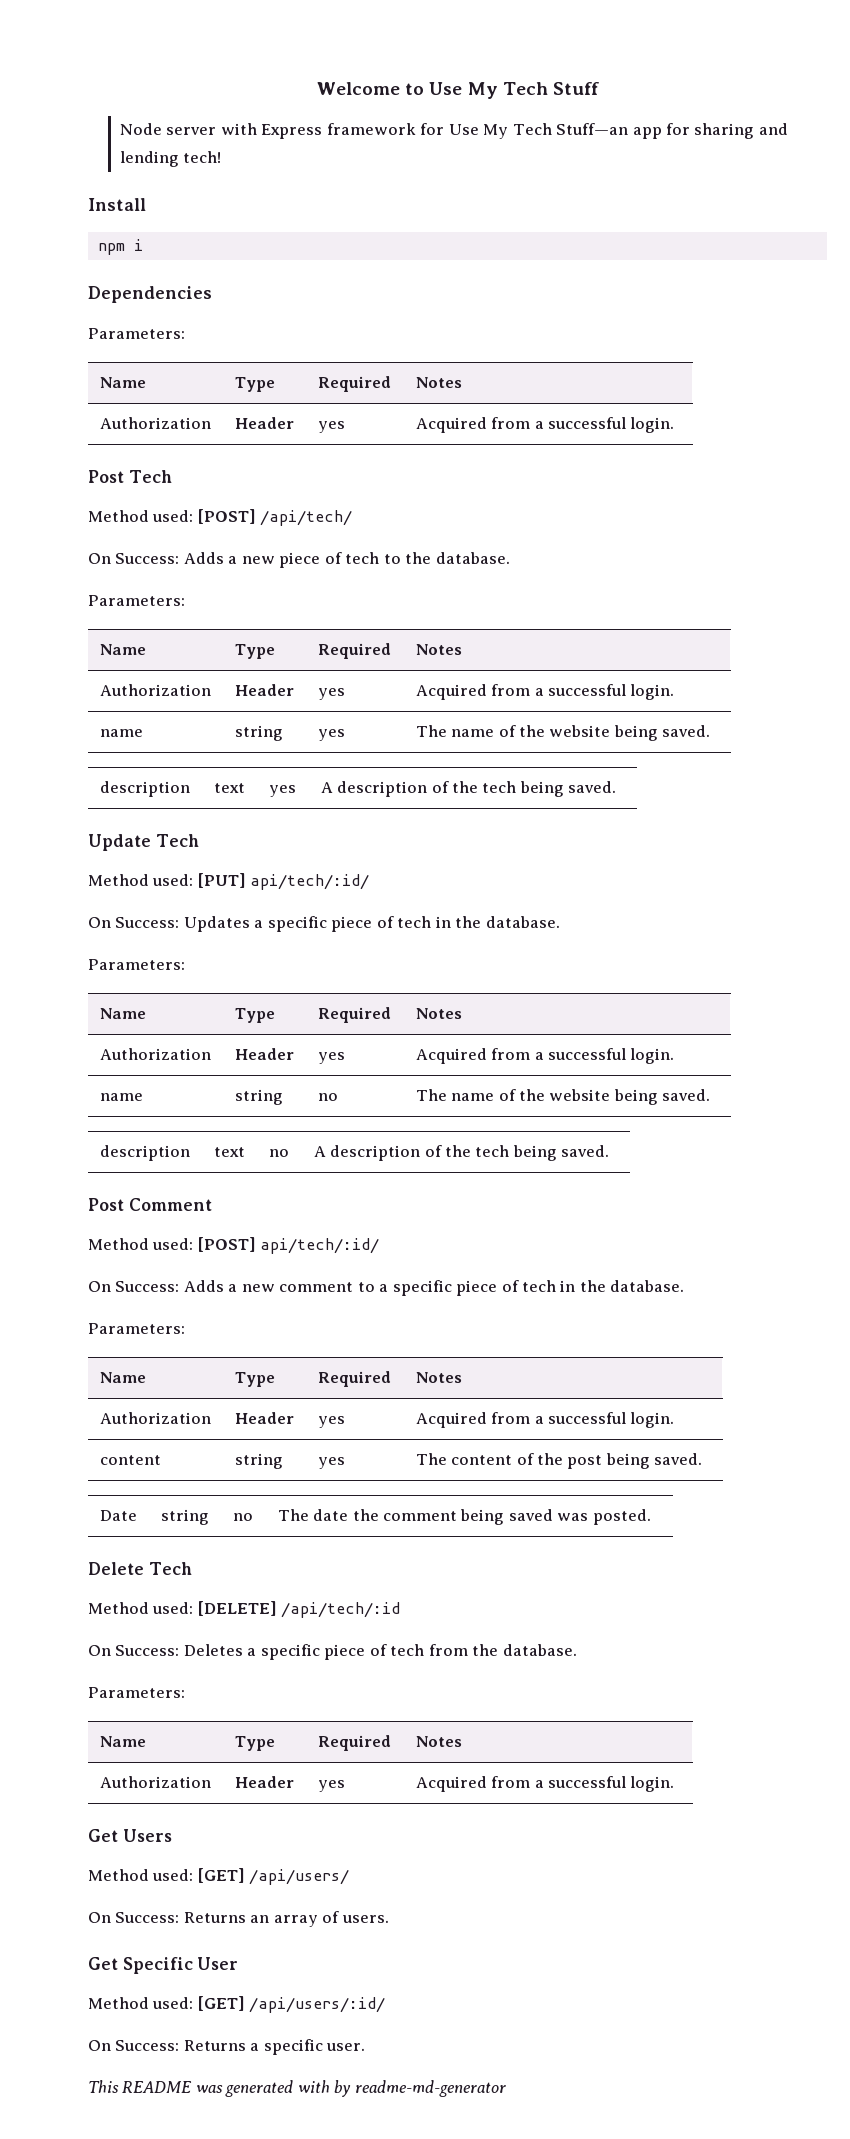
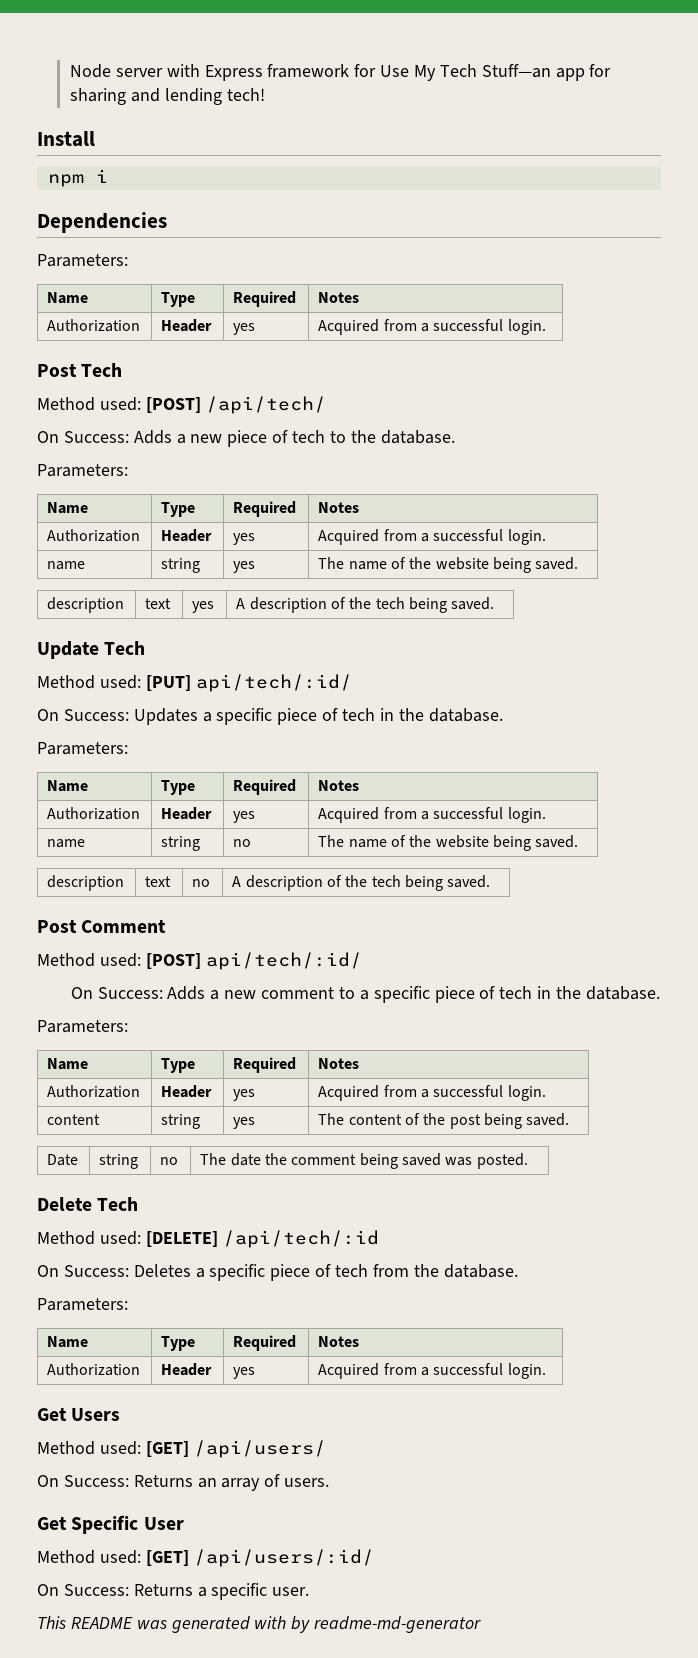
- Welcome to Use My Tech Stuff

